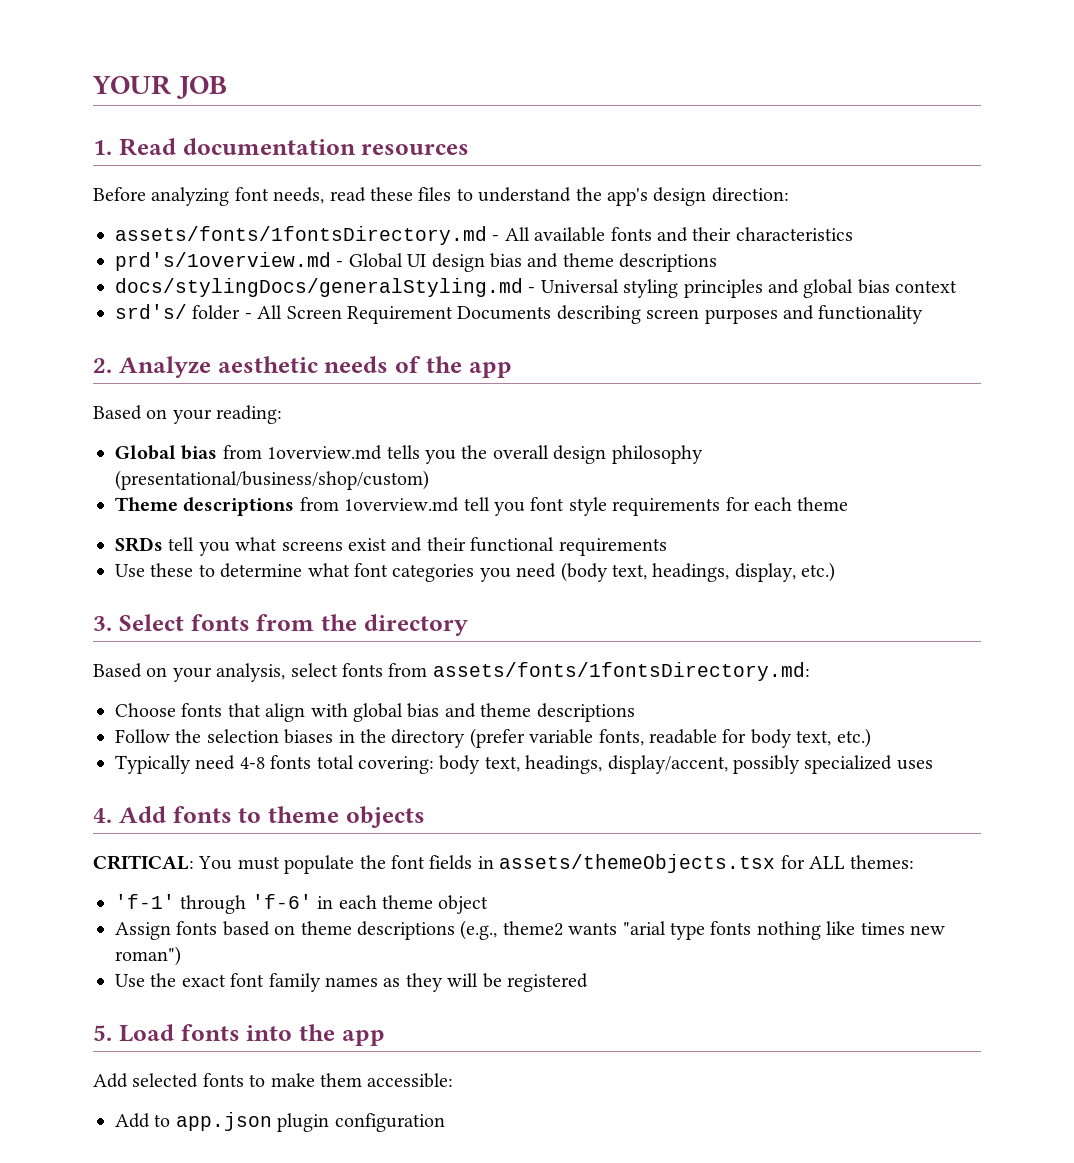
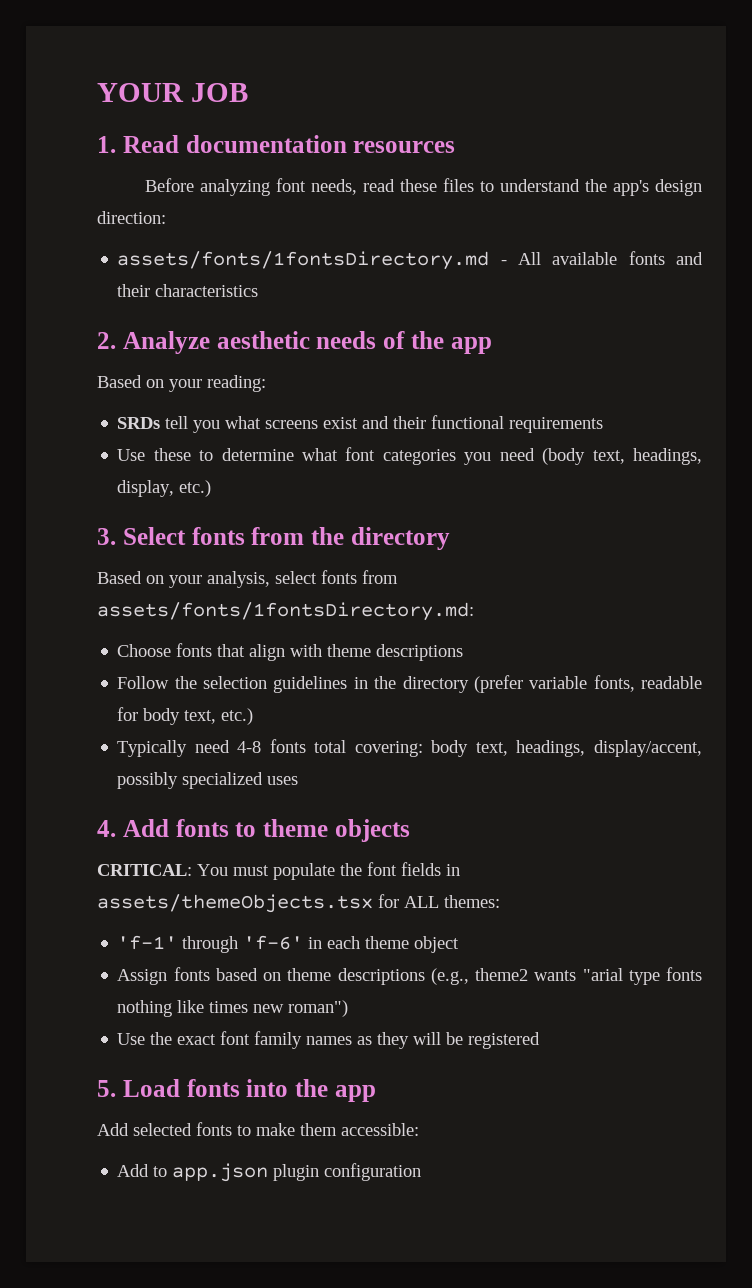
- prd's/1overview.md - Global UI design bias and theme descriptions
- docs/stylingDocs/generalStyling.md - Universal styling principles and global bias context
- srd's/ folder - All Screen Requirement Documents describing screen purposes and functionality
- Global bias from 1overview.md tells you the overall design philosophy (presentational/business/shop/custom)
- Theme descriptions from 1overview.md tell you font style requirements for each theme
- Choose fonts that align with global bias and theme descriptions
+ Choose fonts that align with theme descriptions
- Follow the selection biases in the directory (prefer variable fonts, readable for body text, etc.)
+ Follow the selection guidelines in the directory (prefer variable fonts, readable for body text, etc.)

